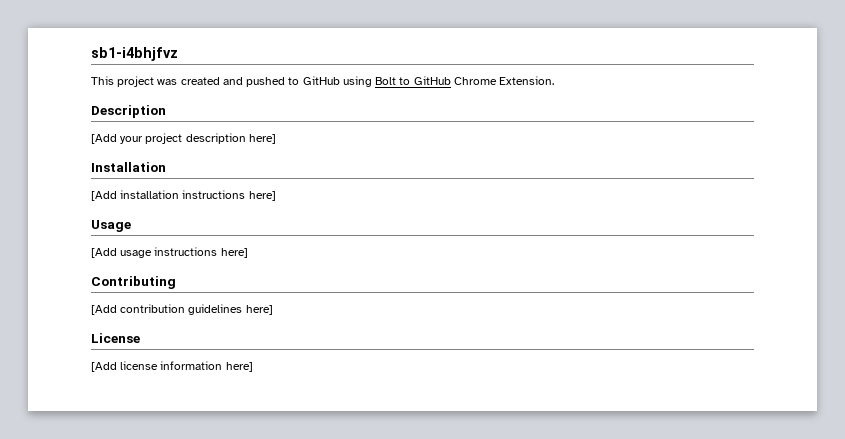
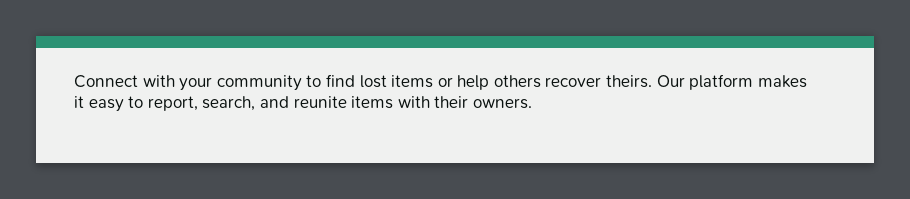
- sb1-i4bhjfvz
- This project was created and pushed to GitHub using Bolt to GitHub Chrome Extension.
- Description
- [Add your project description here]
- Installation
- [Add installation instructions here]
- Usage
- [Add usage instructions here]
- Contributing
- [Add contribution guidelines here]
- License
- [Add license information here]
+ Connect with your community to find lost items or help others recover theirs. Our platform makes it easy to report, search, and reunite items with their owners.

